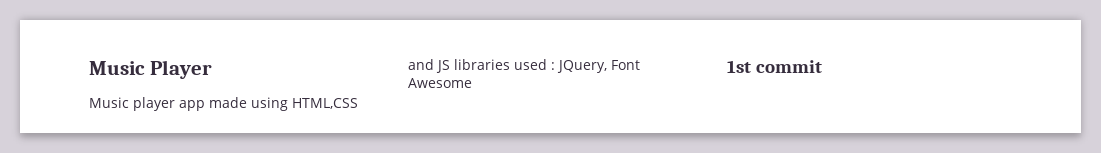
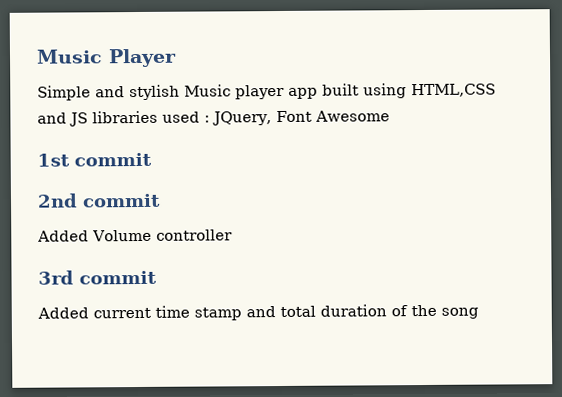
- Music player app made using HTML,CSS and JS libraries used : JQuery, Font Awesome
+ Simple and stylish Music player app built using HTML,CSS and JS libraries used : JQuery, Font Awesome
+ 2nd commit
+ Added Volume controller
+ 3rd commit
+ Added current time stamp and total duration of the song

